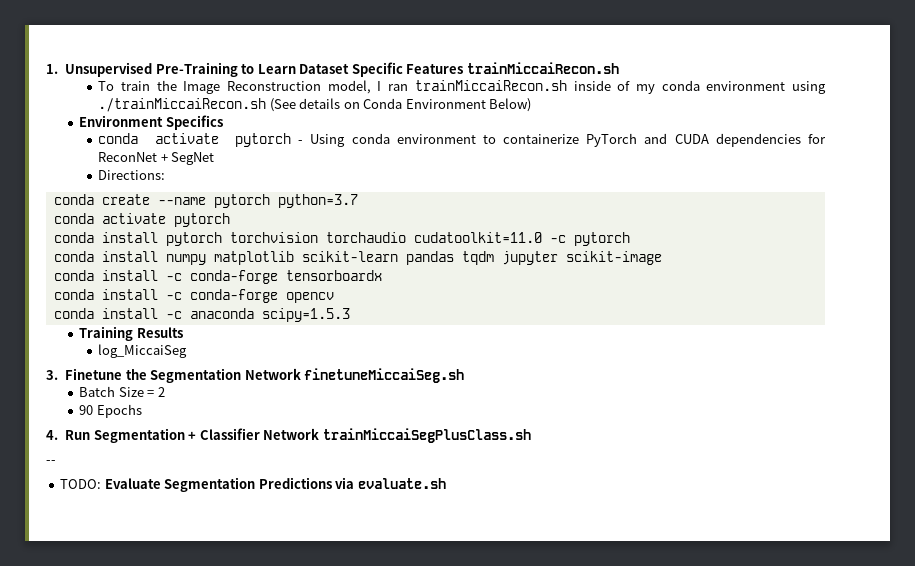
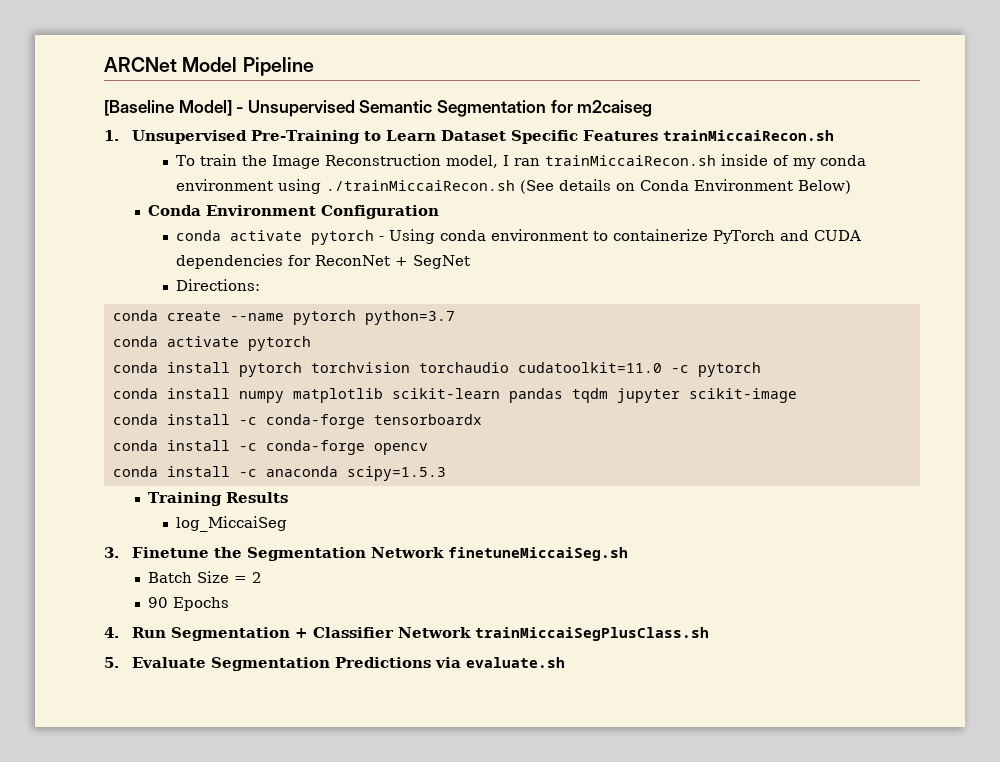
+ ARCNet Model Pipeline
+ [Baseline Model] - Unsupervised Semantic Segmentation for m2caiseg
- Environment Specifics
+ Conda Environment Configuration
- --
- TODO: Evaluate Segmentation Predictions via evaluate.sh
+ 5. Evaluate Segmentation Predictions via evaluate.sh

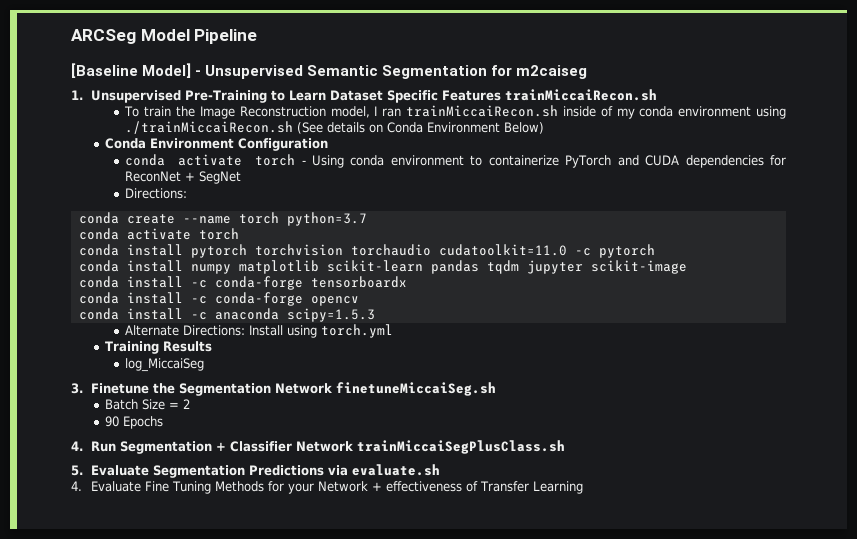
- ARCNet Model Pipeline
+ ARCSeg Model Pipeline
- conda activate pytorch - Using conda environment to containerize PyTorch and CUDA dependencies for ReconNet + SegNet
+ conda activate torch - Using conda environment to containerize PyTorch and CUDA dependencies for ReconNet + SegNet
- conda create --name pytorch python=3.7
- conda activate pytorch
+ conda create --name torch python=3.7
+ conda activate torch
+ Alternate Directions: Install using torch.yml
+ 4. Evaluate Fine Tuning Methods for your Network + effectiveness of Transfer Learning

